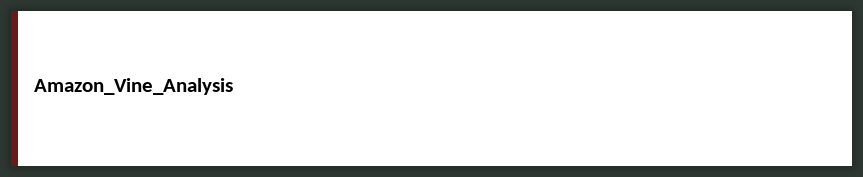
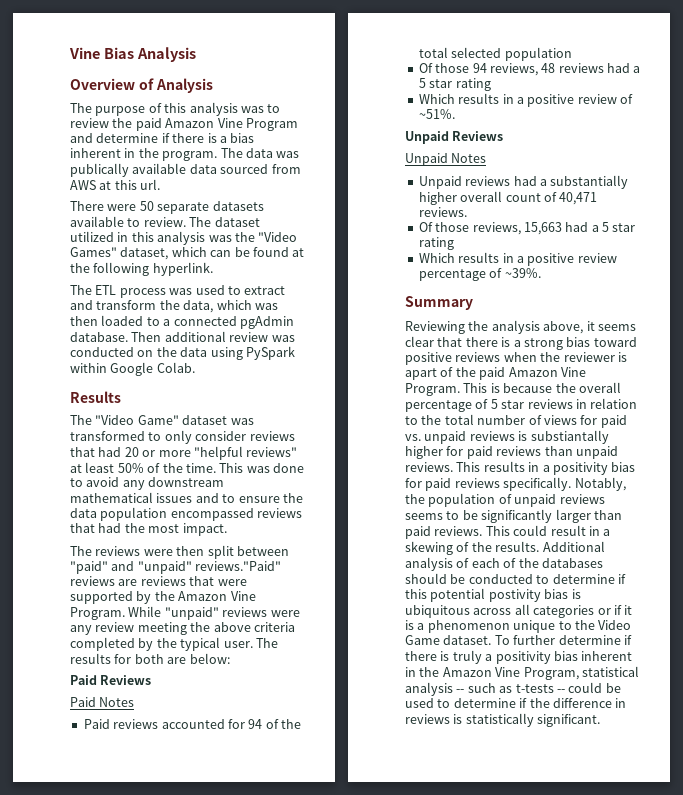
- Amazon_Vine_Analysis
+ Vine Bias Analysis
+ Overview of Analysis
+ The purpose of this analysis was to review the paid Amazon Vine Program and determine if there is a bias inherent in the program. The data was publically available data sourced from AWS at this url.
+ There were 50 separate datasets available to review. The dataset utilized in this analysis was the "Video Games" dataset, which can be found at the following hyperlink.
+ The ETL process was used to extract and transform the data, which was then loaded to a connected pgAdmin database. Then additional review was conducted on the data using PySpark within Google Colab.
+ Results
+ The "Video Game" dataset was transformed to only consider reviews that had 20 or more "helpful reviews" at least 50% of the time. This was done to avoid any downstream mathematical issues and to ensure the data population encompassed reviews that had the most impact.
+ The reviews were then split between "paid" and "unpaid" reviews."Paid" reviews are reviews that were supported by the Amazon Vine Program. While "unpaid" reviews were any review meeting the above criteria completed by the typical user. The results for both are below:
+ Paid Reviews
+ Paid Notes
+ Paid reviews accounted for 94 of the total selected population
+ Of those 94 reviews, 48 reviews had a 5 star rating
+ Which results in a positive review of ~51%.
+ Unpaid Reviews
+ Unpaid Notes
+ Unpaid reviews had a substantially higher overall count of 40,471 reviews.
+ Of those reviews, 15,663 had a 5 star rating
+ Which results in a positive review percentage of ~39%.
+ Summary
+ Reviewing the analysis above, it seems clear that there is a strong bias toward positive reviews when the reviewer is apart of the paid Amazon Vine Program. This is because the overall percentage of 5 star reviews in relation to the total number of views for paid vs. unpaid reviews is substiantally higher for paid reviews than unpaid reviews. This results in a positivity bias for paid reviews specifically. Notably, the population of unpaid reviews seems to be significantly larger than paid reviews. This could result in a skewing of the results. Additional analysis of each of the databases should be conducted to determine if this potential postivity bias is ubiquitous across all categories or if it is a phenomenon unique to the Video Game dataset. To further determine if there is truly a positivity bias inherent in the Amazon Vine Program, statistical analysis -- such as t-tests -- could be used to determine if the difference in reviews is statistically significant.

